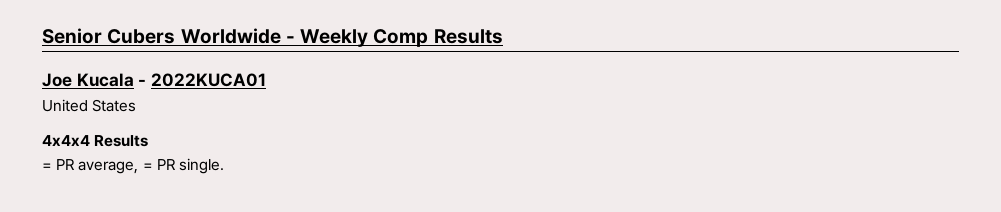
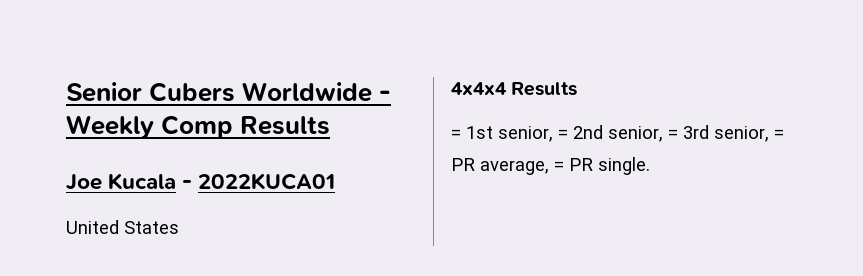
- = PR average, = PR single.
+ = 1st senior, = 2nd senior, = 3rd senior, = PR average, = PR single.

